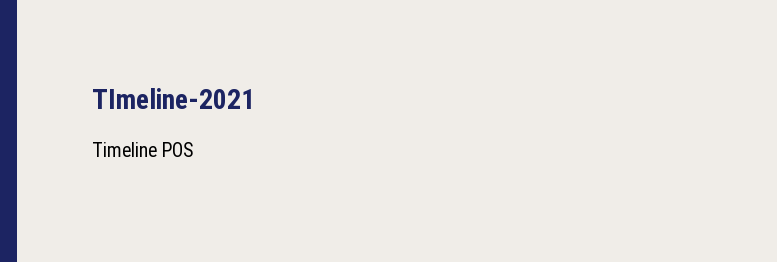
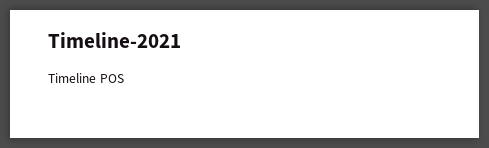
- TImeline-2021
+ Timeline-2021

